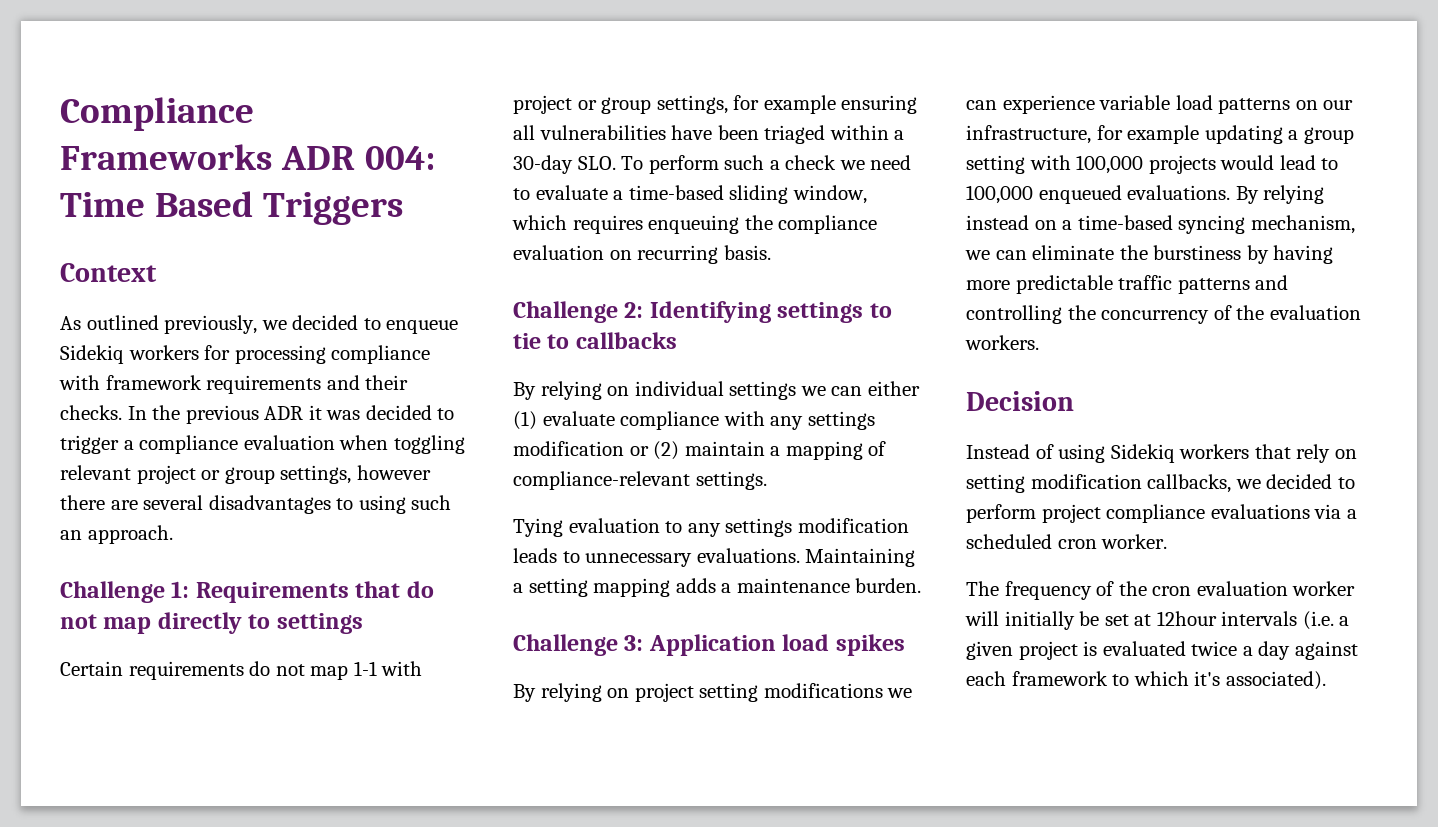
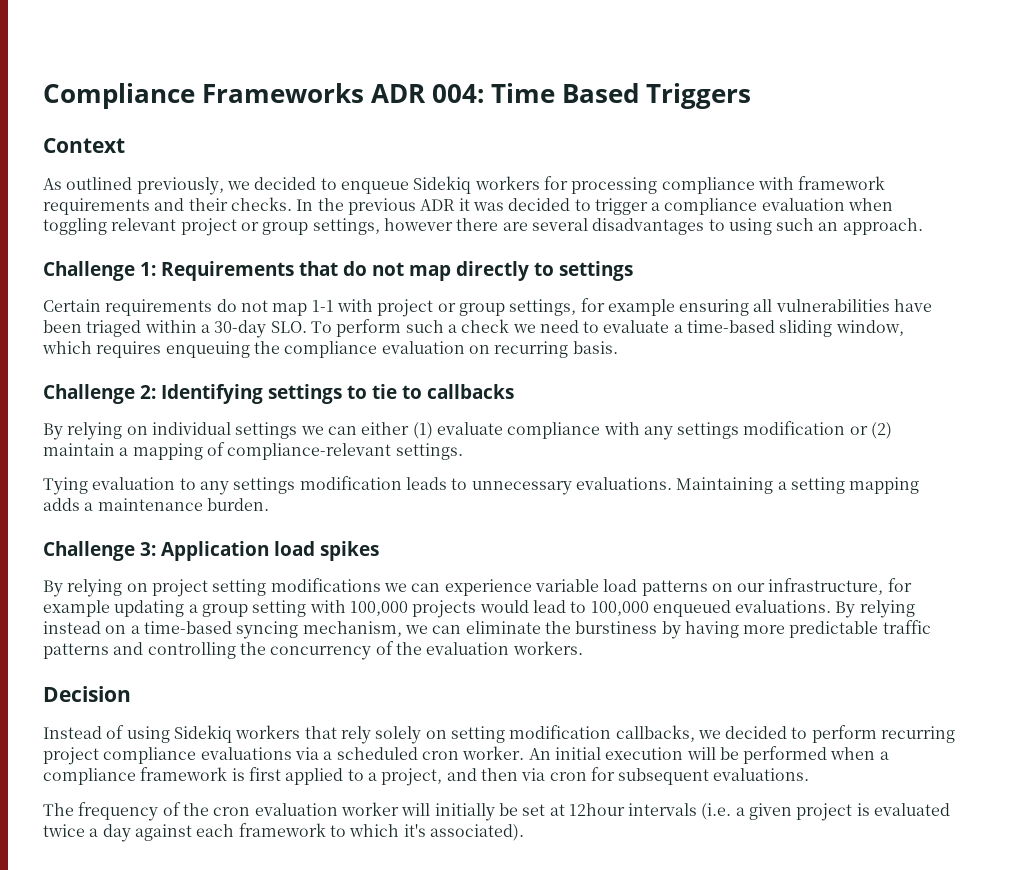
- Instead of using Sidekiq workers that rely on setting modification callbacks, we decided to perform project compliance evaluations via a scheduled cron worker.
+ Instead of using Sidekiq workers that rely solely on setting modification callbacks, we decided to perform recurring project compliance evaluations via a scheduled cron worker. An initial execution will be performed when a compliance framework is first applied to a project, and then via cron for subsequent evaluations.

